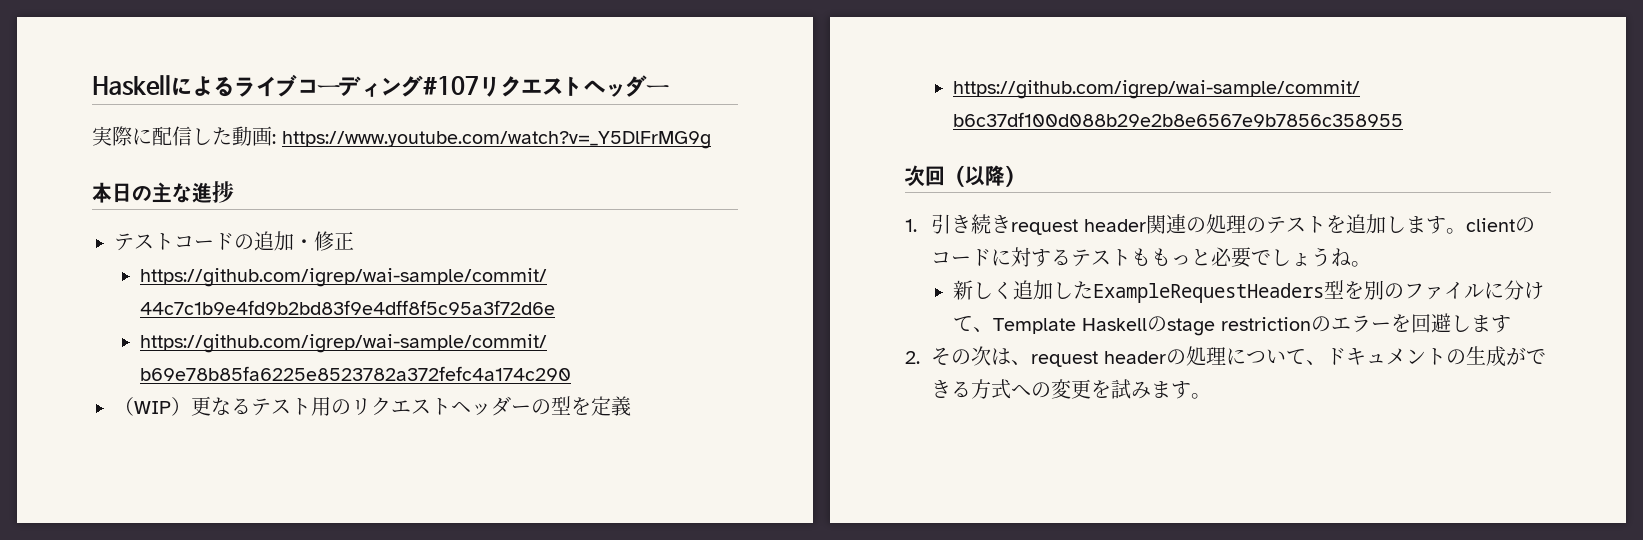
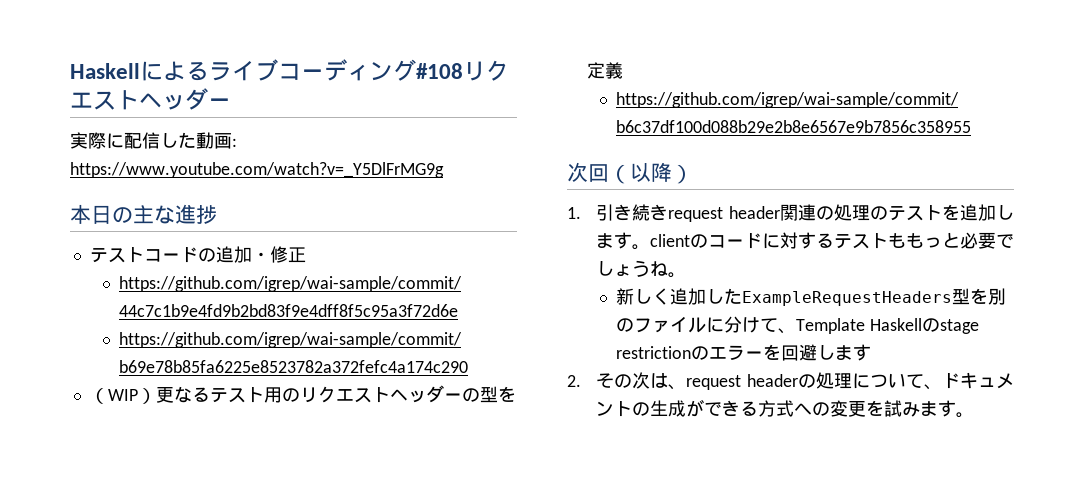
- Haskellによるライブコーディング#107リクエストヘッダー
+ Haskellによるライブコーディング#108リクエストヘッダー

